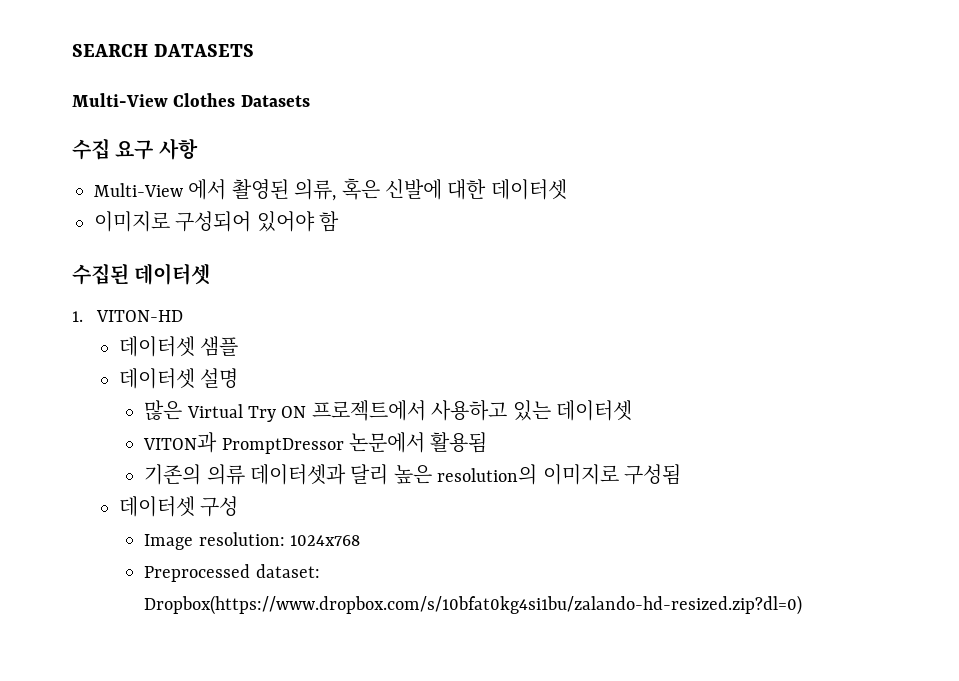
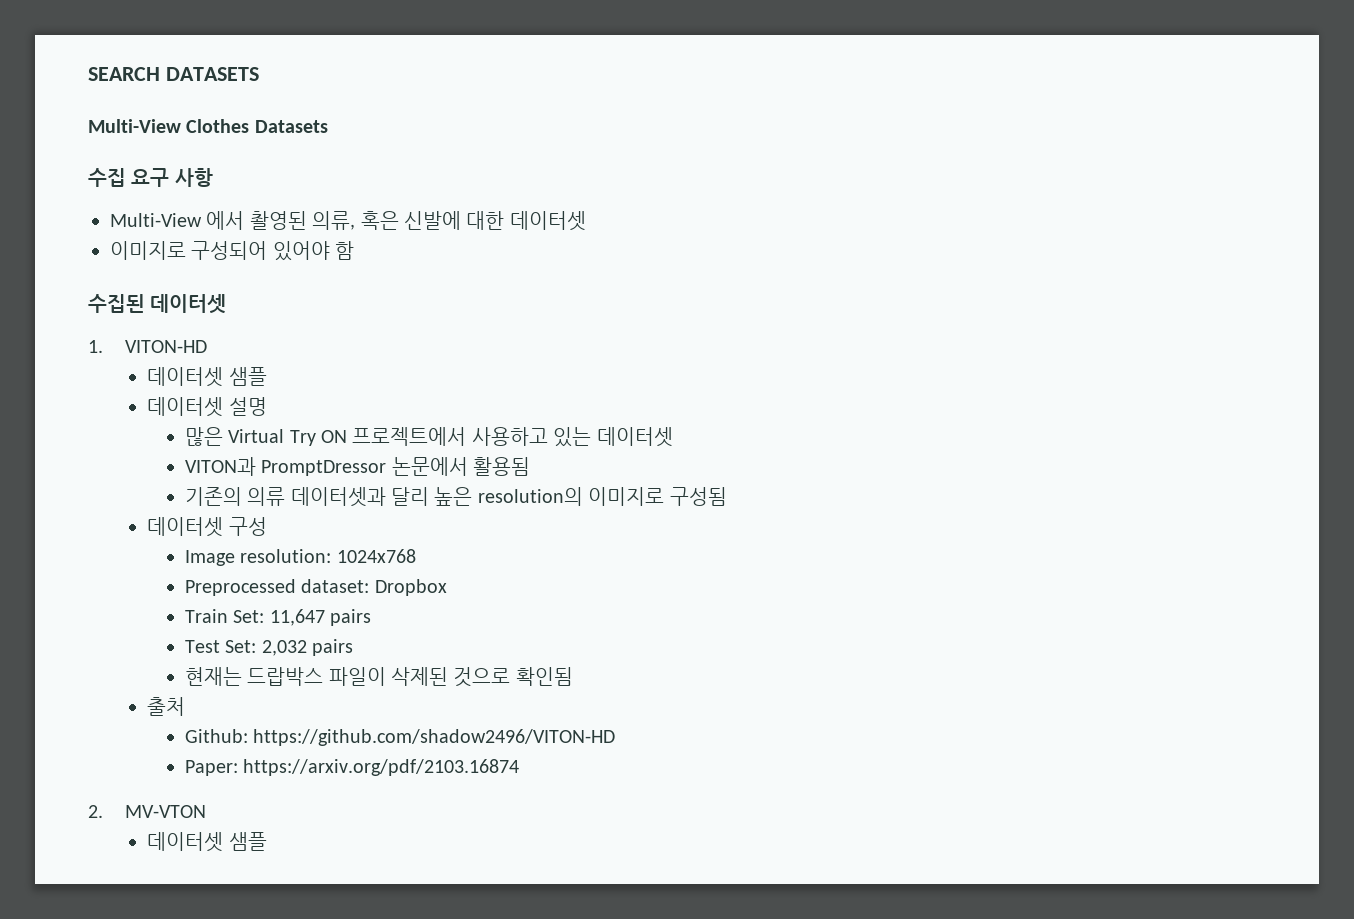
- Preprocessed dataset: Dropbox(https://www.dropbox.com/s/10bfat0kg4si1bu/zalando-hd-resized.zip?dl=0)
+ Preprocessed dataset: Dropbox
+ Train Set: 11,647 pairs
+ Test Set: 2,032 pairs
+ 현재는 드랍박스 파일이 삭제된 것으로 확인됨
+ 출처
+ Github: https://github.com/shadow2496/VITON-HD
+ Paper: https://arxiv.org/pdf/2103.16874
+ 2. MV-VTON
+ 데이터셋 샘플

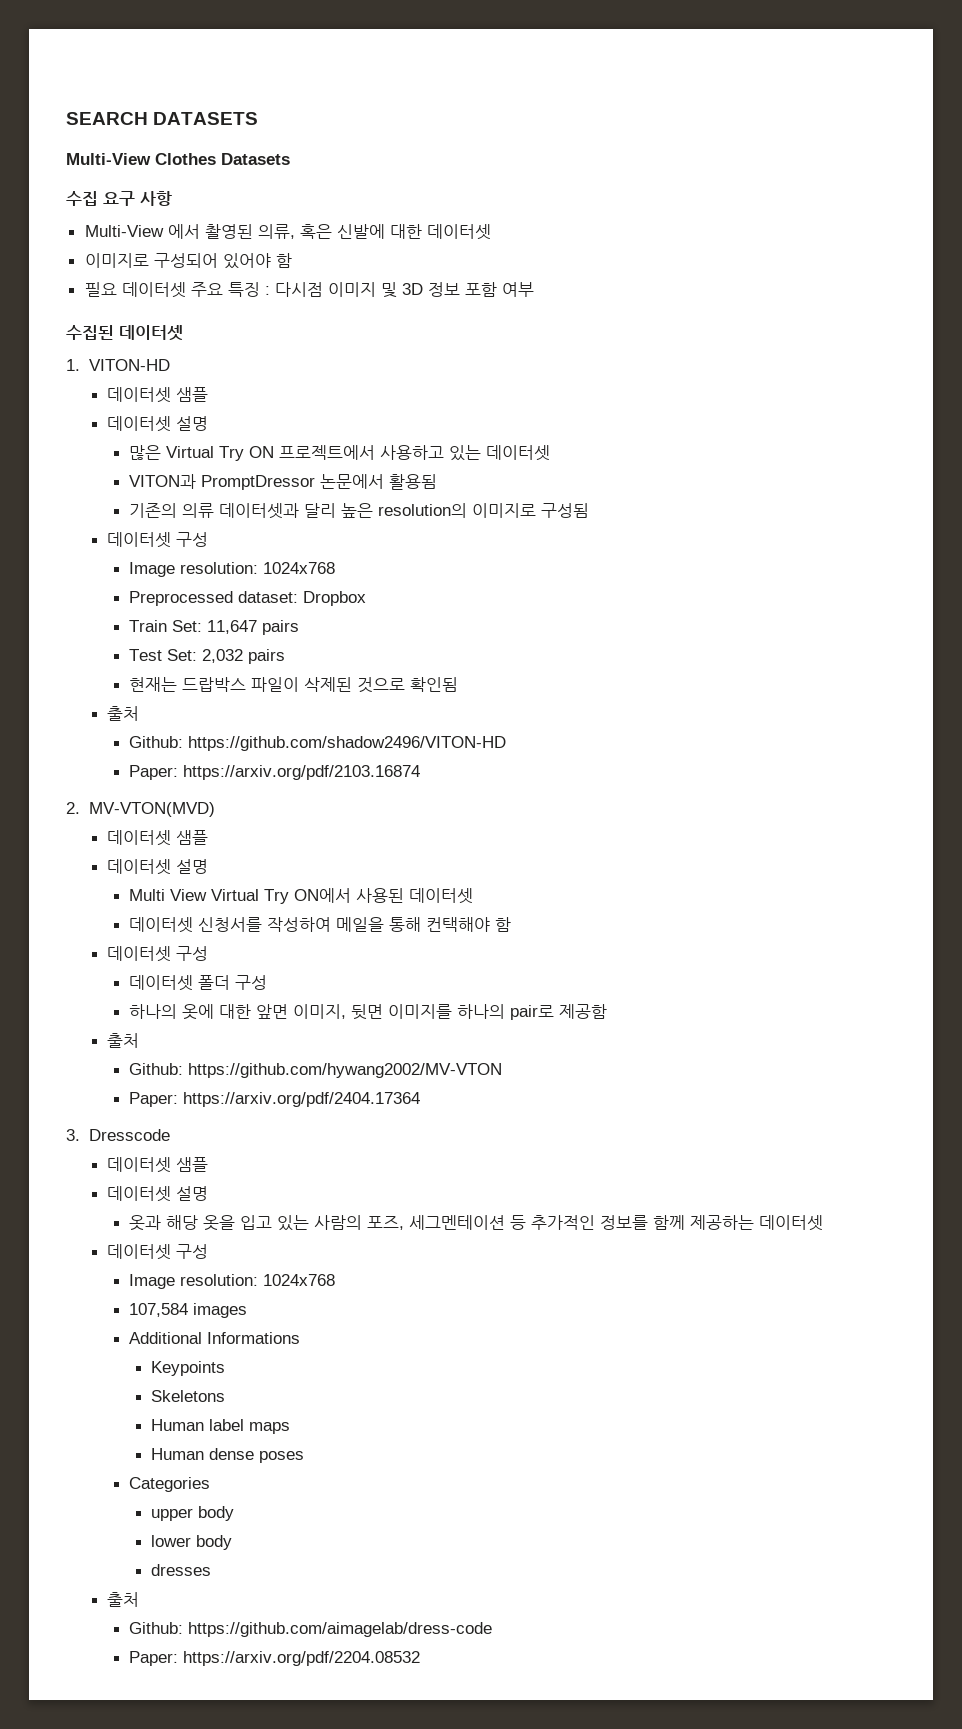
+ 필요 데이터셋 주요 특징 : 다시점 이미지 및 3D 정보 포함 여부
- 2. MV-VTON
+ 2. MV-VTON(MVD)
  데이터셋 샘플
+ 데이터셋 설명
+ Multi View Virtual Try ON에서 사용된 데이터셋
+ 데이터셋 신청서를 작성하여 메일을 통해 컨택해야 함
+ 데이터셋 구성
+ 데이터셋 폴더 구성
+ 하나의 옷에 대한 앞면 이미지, 뒷면 이미지를 하나의 pair로 제공함
+ 출처
+ Github: https://github.com/hywang2002/MV-VTON
+ Paper: https://arxiv.org/pdf/2404.17364
+ 3. Dresscode
+ 데이터셋 샘플
+ 데이터셋 설명
+ 옷과 해당 옷을 입고 있는 사람의 포즈, 세그멘테이션 등 추가적인 정보를 함께 제공하는 데이터셋
+ 데이터셋 구성
+ Image resolution: 1024x768
+ 107,584 images
+ Additional Informations
+ Keypoints
+ Skeletons
+ Human label maps
+ Human dense poses
+ Categories
+ upper body
+ lower body
+ dresses
+ 출처
+ Github: https://github.com/aimagelab/dress-code
+ Paper: https://arxiv.org/pdf/2204.08532

